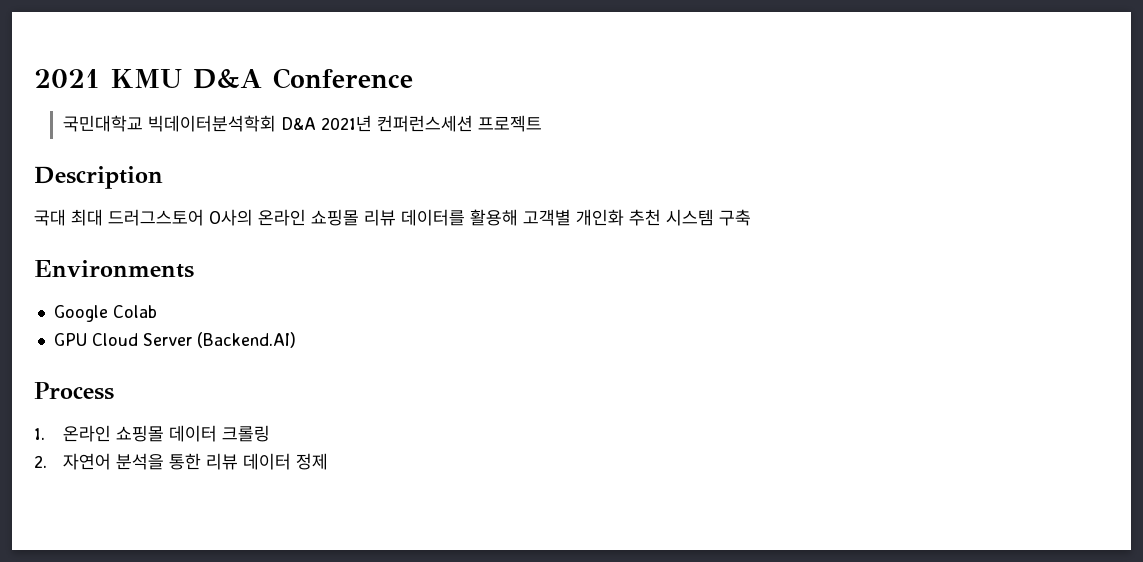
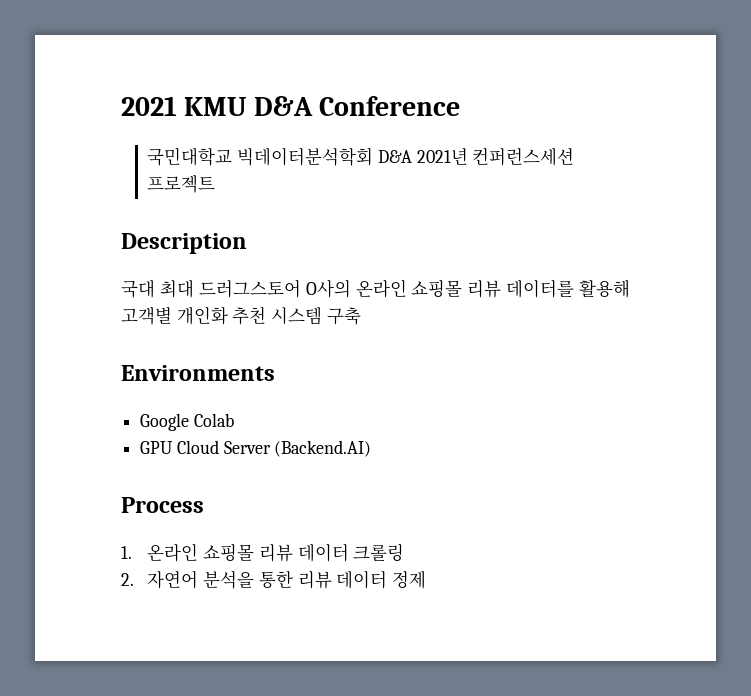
- 1. 온라인 쇼핑몰 데이터 크롤링
+ 1. 온라인 쇼핑몰 리뷰 데이터 크롤링

